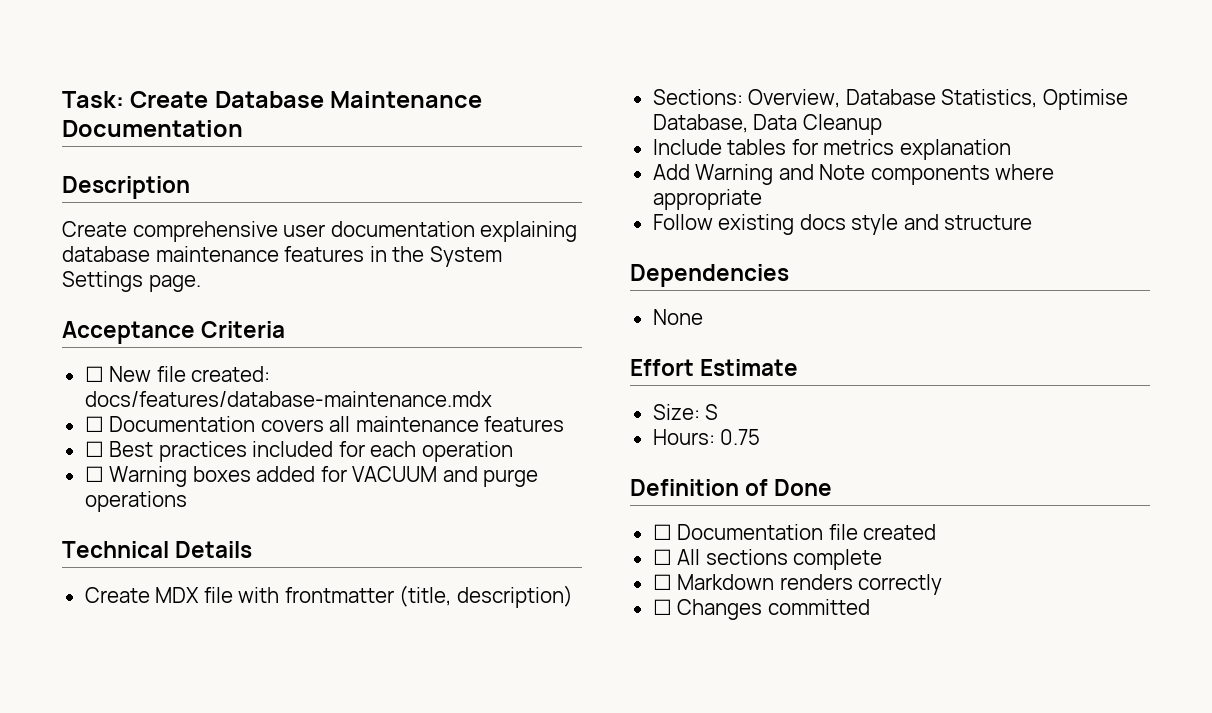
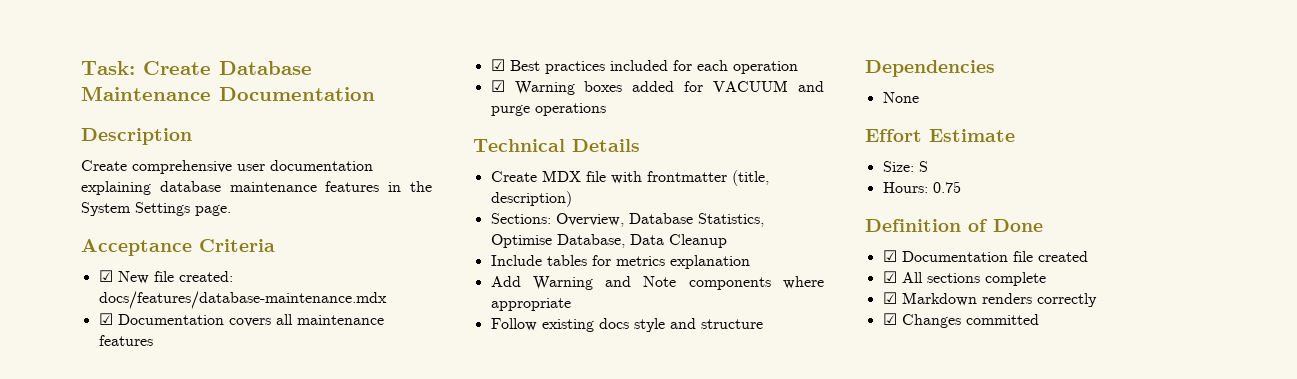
- ☐ New file created: docs/features/database-maintenance.mdx
+ ☑ New file created: docs/features/database-maintenance.mdx
- ☐ Documentation covers all maintenance features
+ ☑ Documentation covers all maintenance features
- ☐ Best practices included for each operation
+ ☑ Best practices included for each operation
- ☐ Warning boxes added for VACUUM and purge operations
+ ☑ Warning boxes added for VACUUM and purge operations
- ☐ Documentation file created
+ ☑ Documentation file created
- ☐ All sections complete
+ ☑ All sections complete
- ☐ Markdown renders correctly
+ ☑ Markdown renders correctly
- ☐ Changes committed
+ ☑ Changes committed

